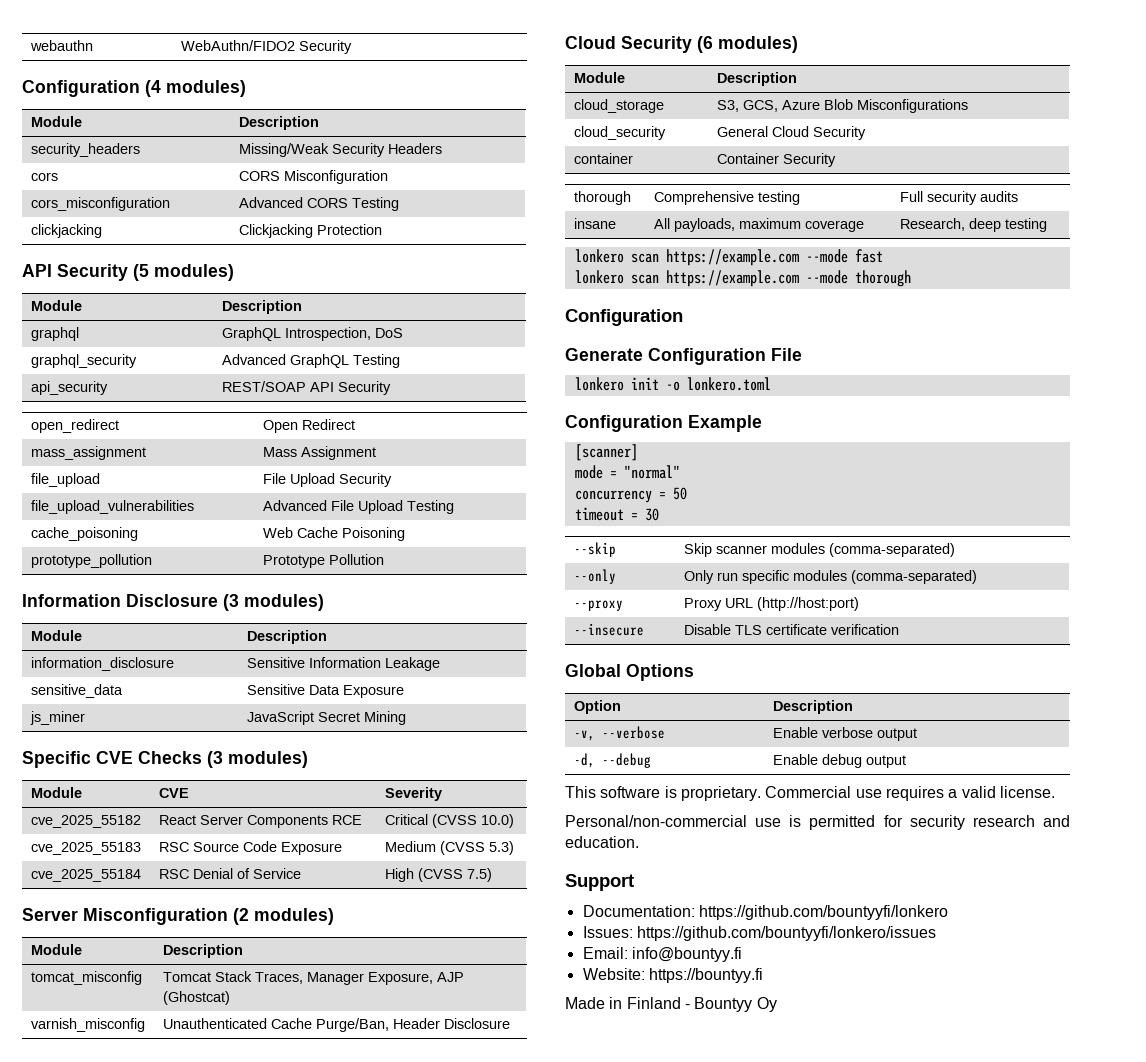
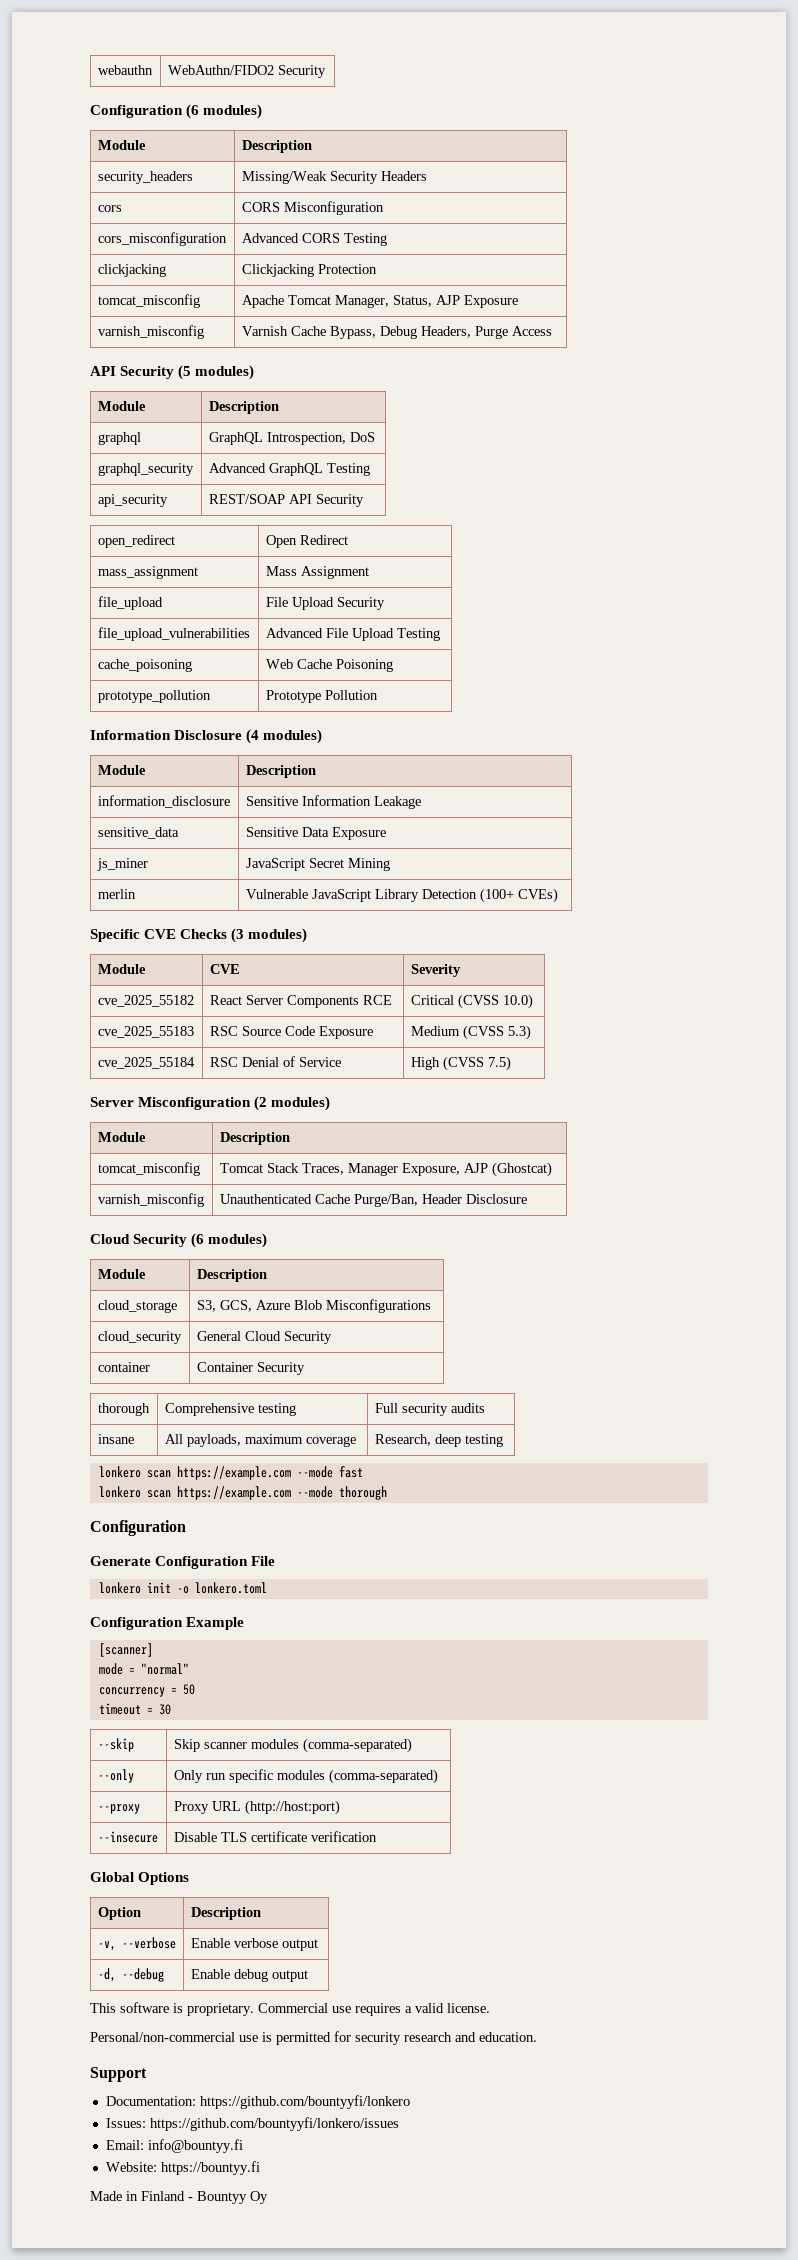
- Configuration (4 modules)
+ Configuration (6 modules)
+ tomcat_misconfig | Apache Tomcat Manager, Status, AJP Exposure
+ varnish_misconfig | Varnish Cache Bypass, Debug Headers, Purge Access
- Information Disclosure (3 modules)
+ Information Disclosure (4 modules)
+ merlin | Vulnerable JavaScript Library Detection (100+ CVEs)

